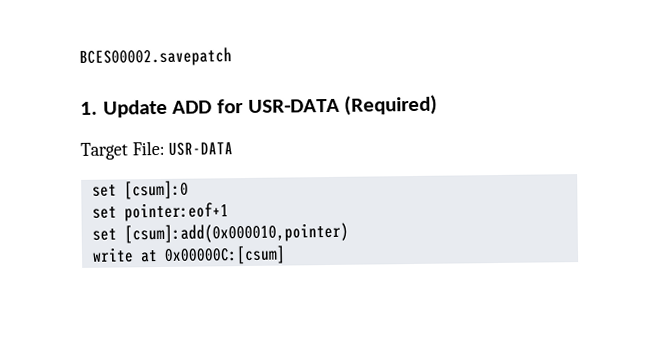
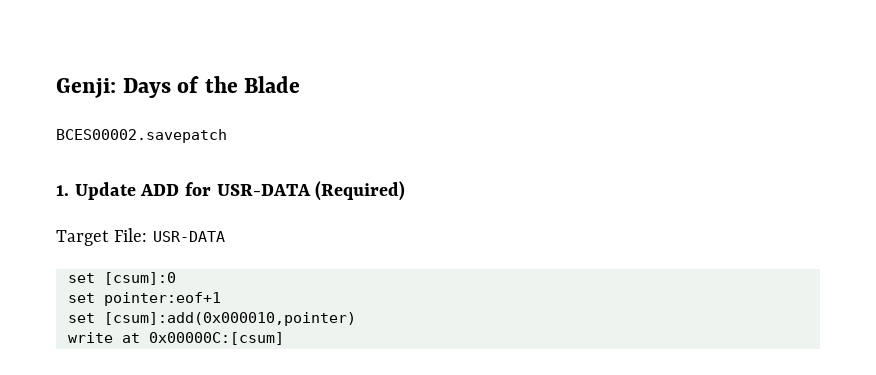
+ Genji: Days of the Blade

